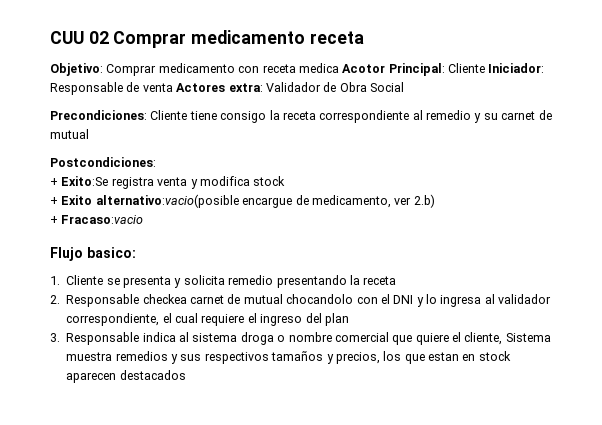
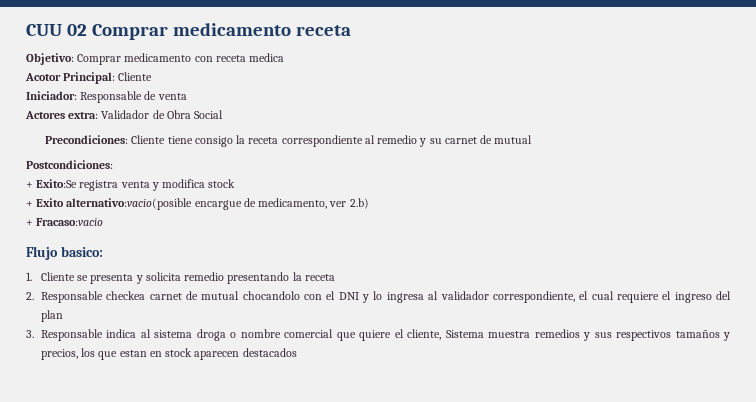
- Objetivo: Comprar medicamento con receta medica Acotor Principal: Cliente Iniciador: Responsable de venta Actores extra: Validador de Obra Social
+ Objetivo: Comprar medicamento con receta medica
+ Acotor Principal: Cliente
+ Iniciador: Responsable de venta
+ Actores extra: Validador de Obra Social

